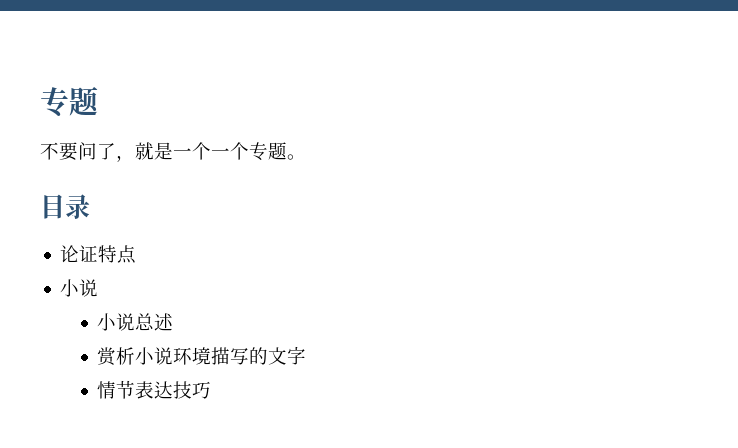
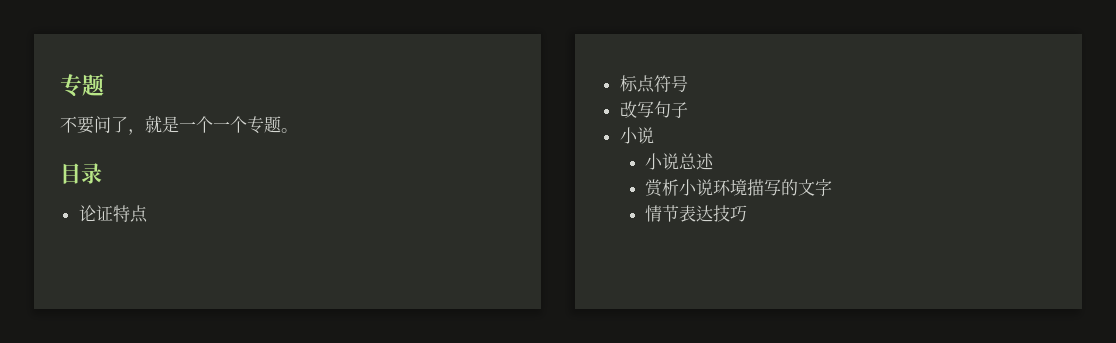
+ 标点符号
+ 改写句子

